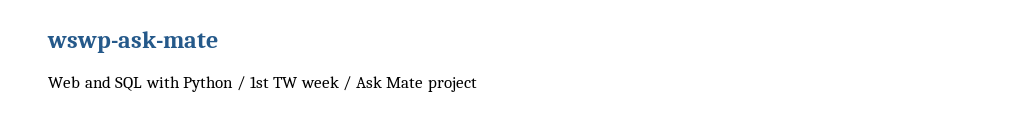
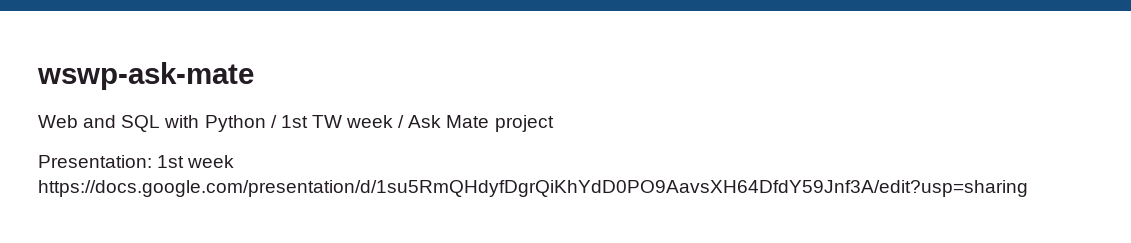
+ Presentation: 1st week https://docs.google.com/presentation/d/1su5RmQHdyfDgrQiKhYdD0PO9AavsXH64DfdY59Jnf3A/edit?usp=sharing

